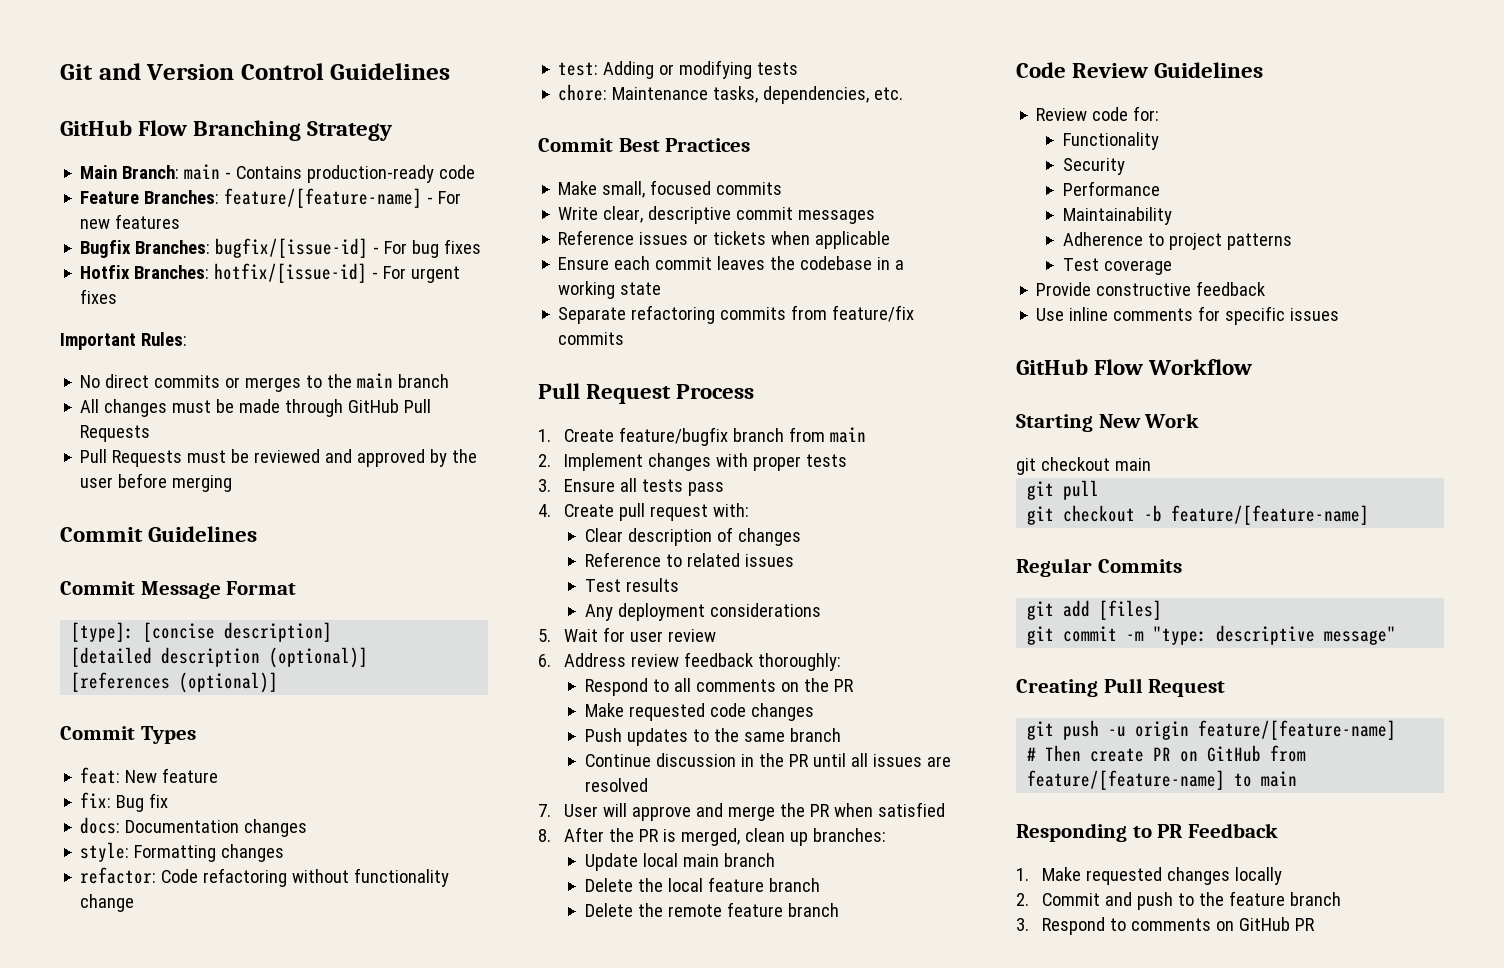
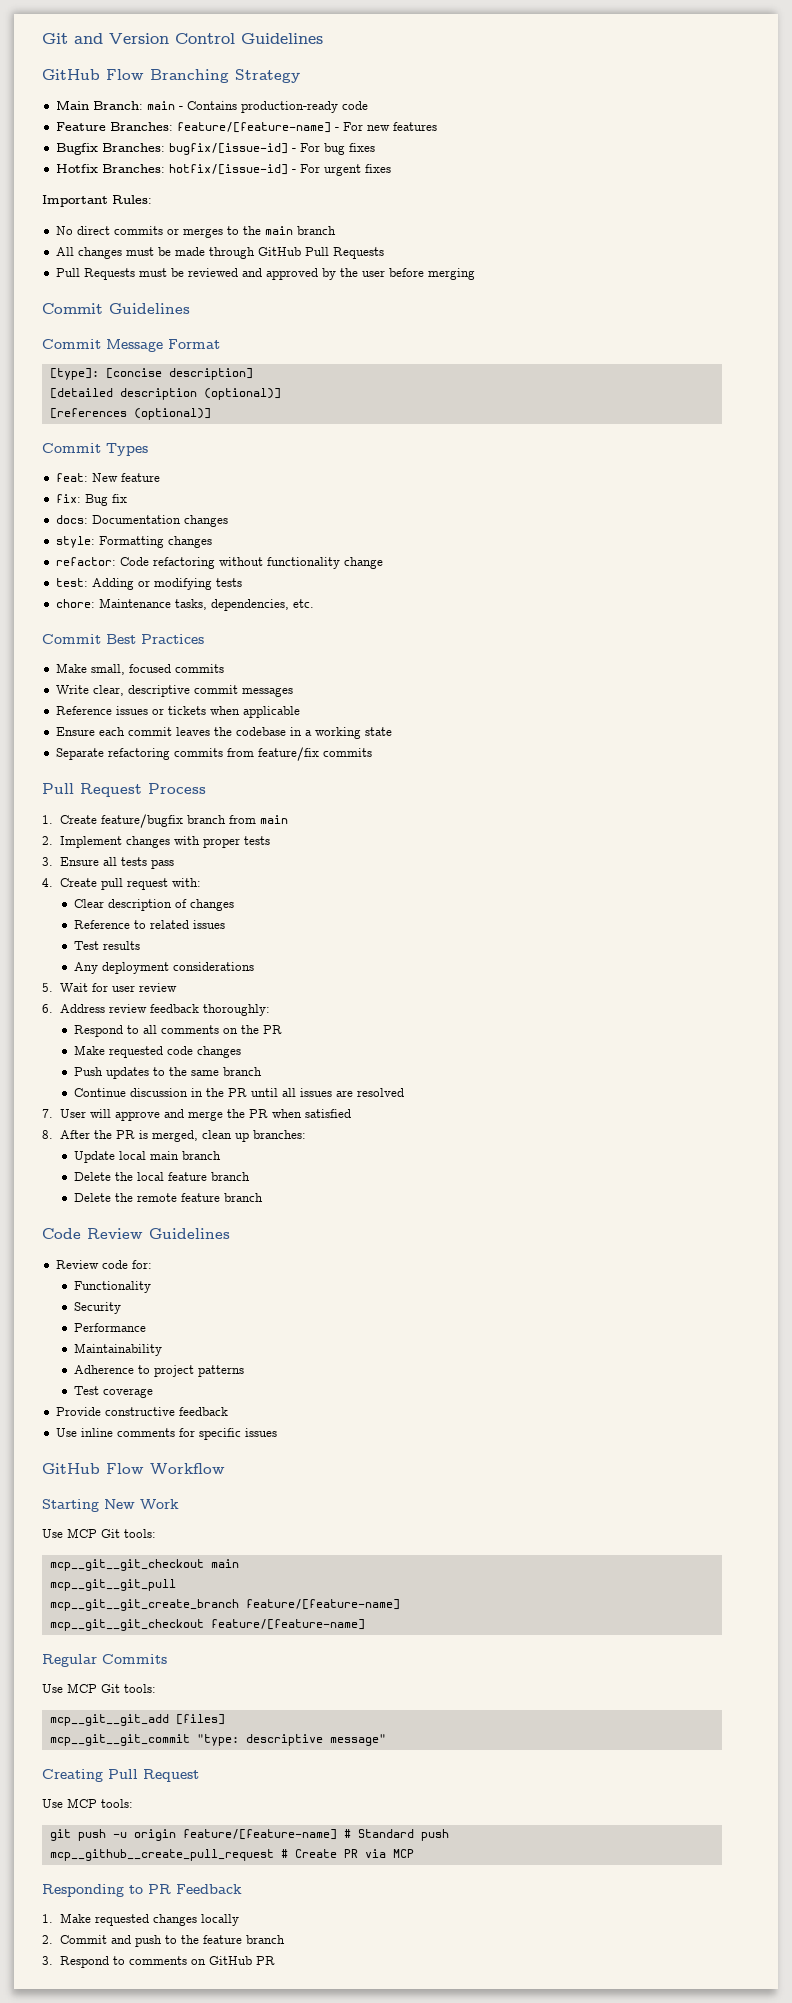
  Starting New Work
- git checkout main
- git pull
- git checkout -b feature/[feature-name]
+ Use MCP Git tools:
+ mcp__git__git_checkout main
+ mcp__git__git_pull
+ mcp__git__git_create_branch feature/[feature-name]
+ mcp__git__git_checkout feature/[feature-name]
  Regular Commits
- git add [files]
- git commit -m "type: descriptive message"
+ Use MCP Git tools:
+ mcp__git__git_add [files]
+ mcp__git__git_commit "type: descriptive message"
+ Use MCP tools:
- git push -u origin feature/[feature-name]
- # Then create PR on GitHub from feature/[feature-name] to main
+ git push -u origin feature/[feature-name] # Standard push
+ mcp__github__create_pull_request # Create PR via MCP

